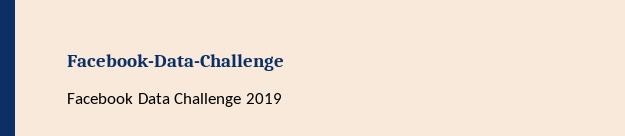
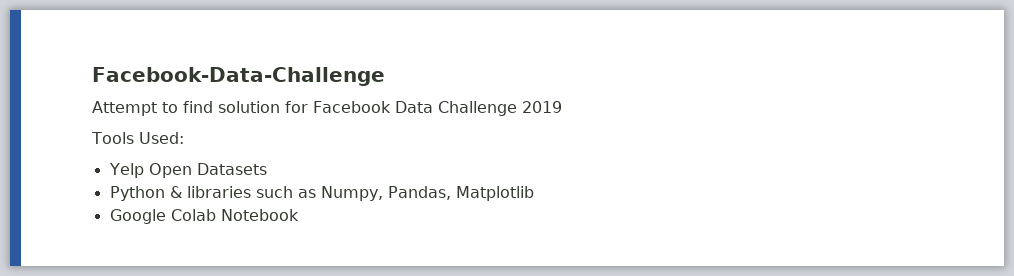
- Facebook Data Challenge 2019
+ Attempt to find solution for Facebook Data Challenge 2019
+ Tools Used:
+ Yelp Open Datasets
+ Python & libraries such as Numpy, Pandas, Matplotlib
+ Google Colab Notebook

